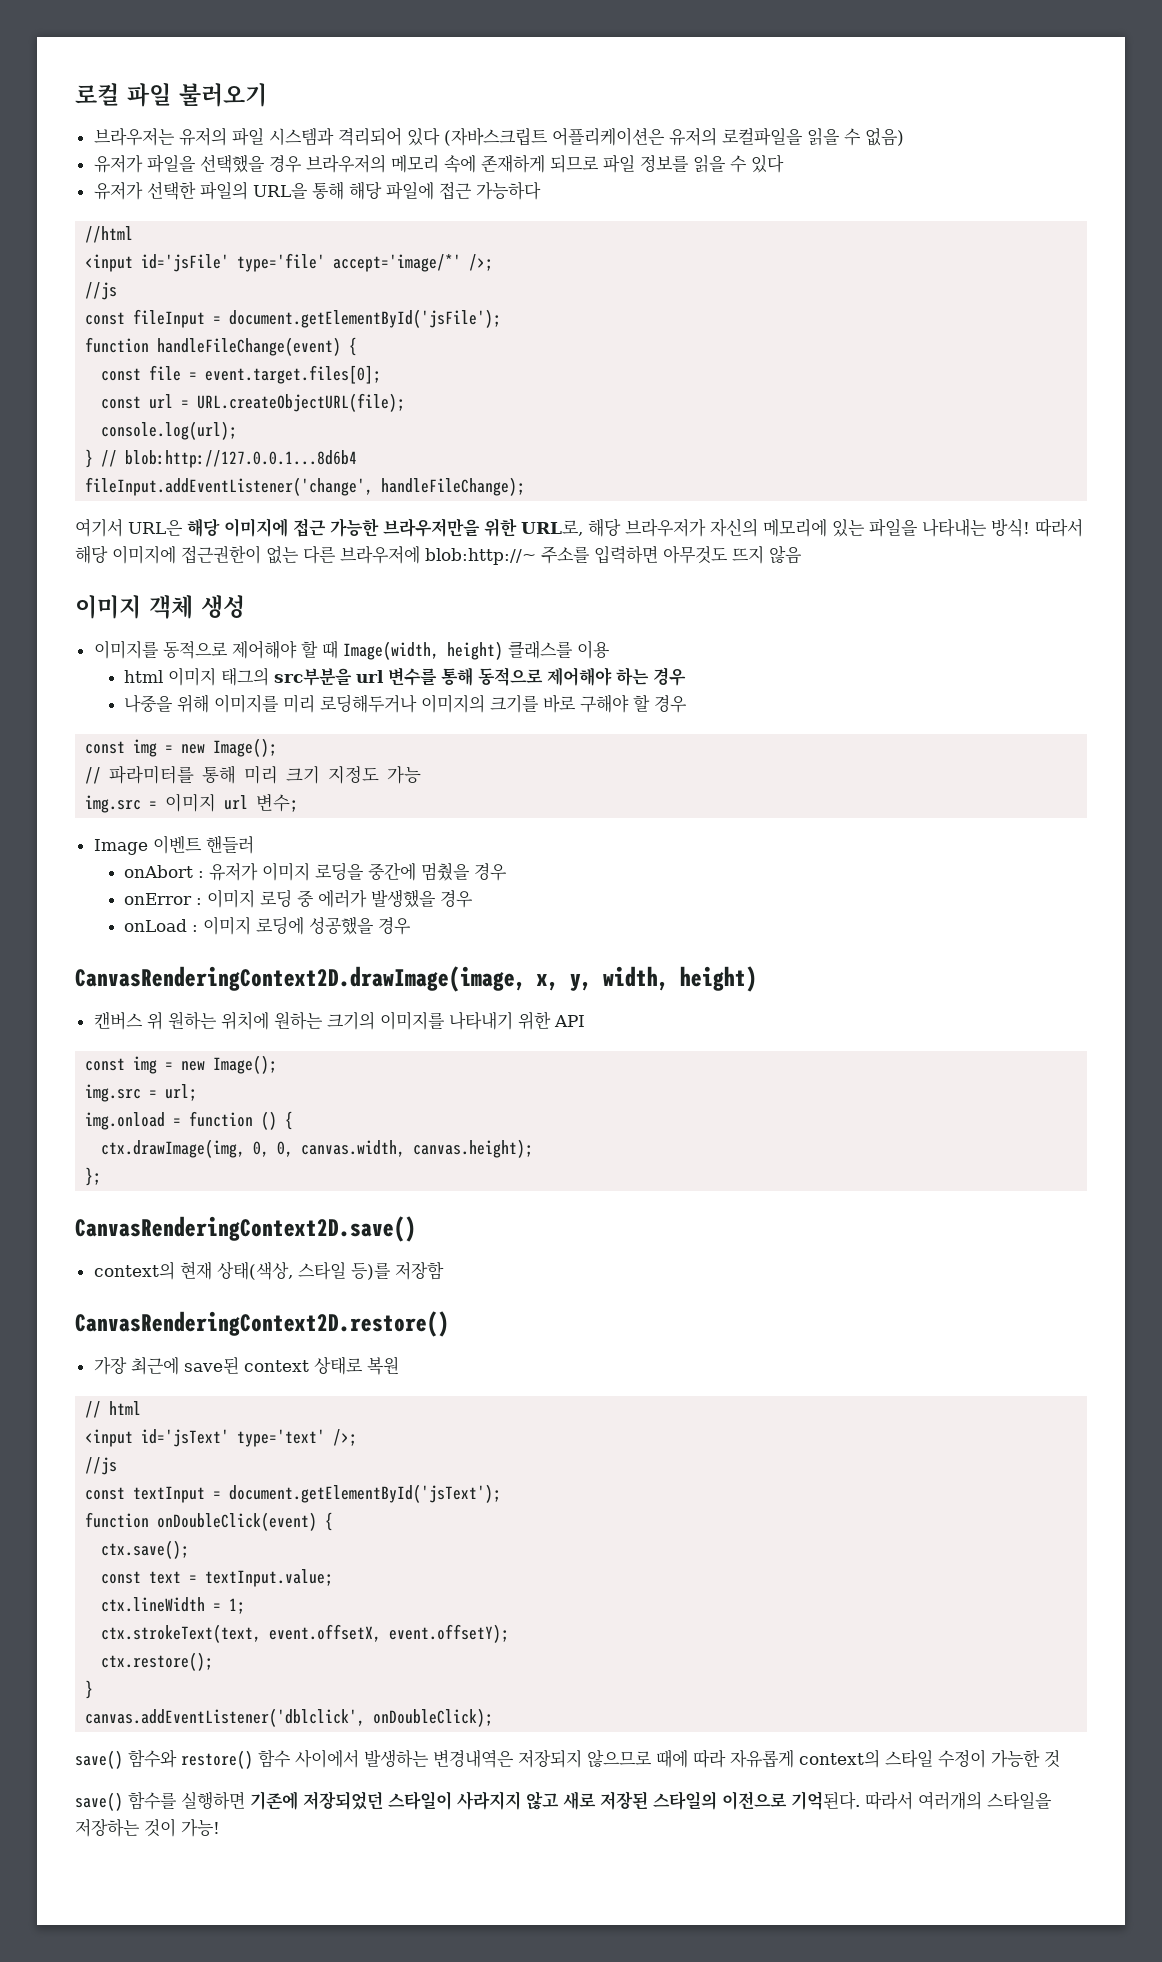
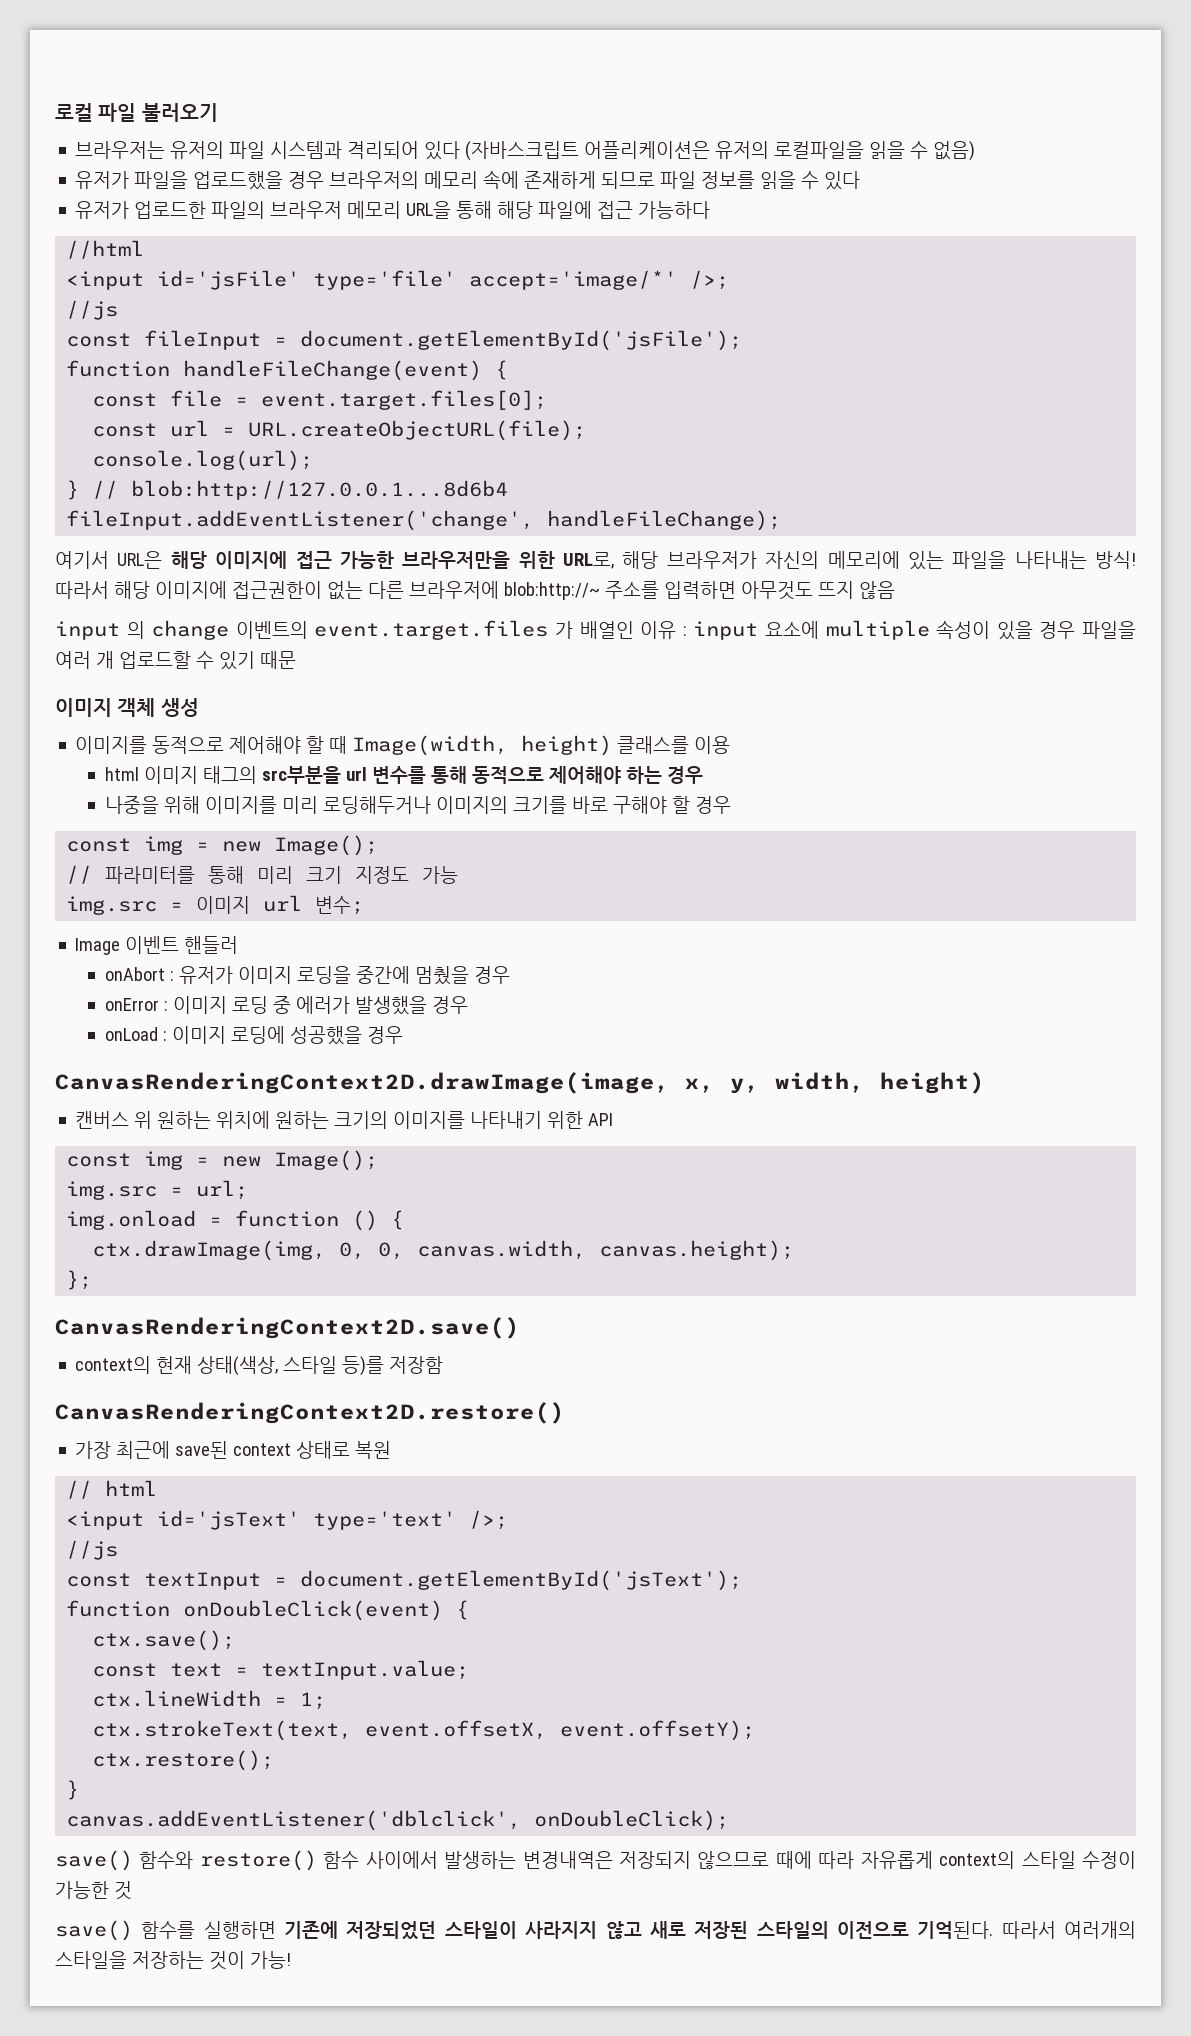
- 유저가 파일을 선택했을 경우 브라우저의 메모리 속에 존재하게 되므로 파일 정보를 읽을 수 있다
+ 유저가 파일을 업로드했을 경우 브라우저의 메모리 속에 존재하게 되므로 파일 정보를 읽을 수 있다
- 유저가 선택한 파일의 URL을 통해 해당 파일에 접근 가능하다
+ 유저가 업로드한 파일의 브라우저 메모리 URL을 통해 해당 파일에 접근 가능하다
+ input 의 change 이벤트의 event.target.files 가 배열인 이유 : input 요소에 multiple 속성이 있을 경우 파일을 여러 개 업로드할 수 있기 때문

